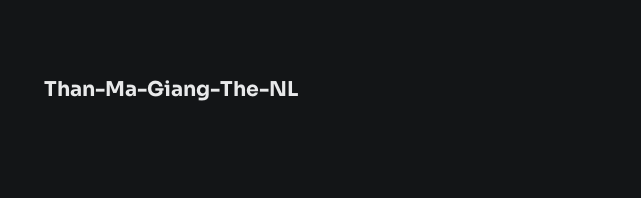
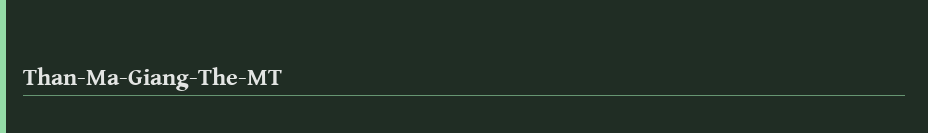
- Than-Ma-Giang-The-NL
+ Than-Ma-Giang-The-MT

